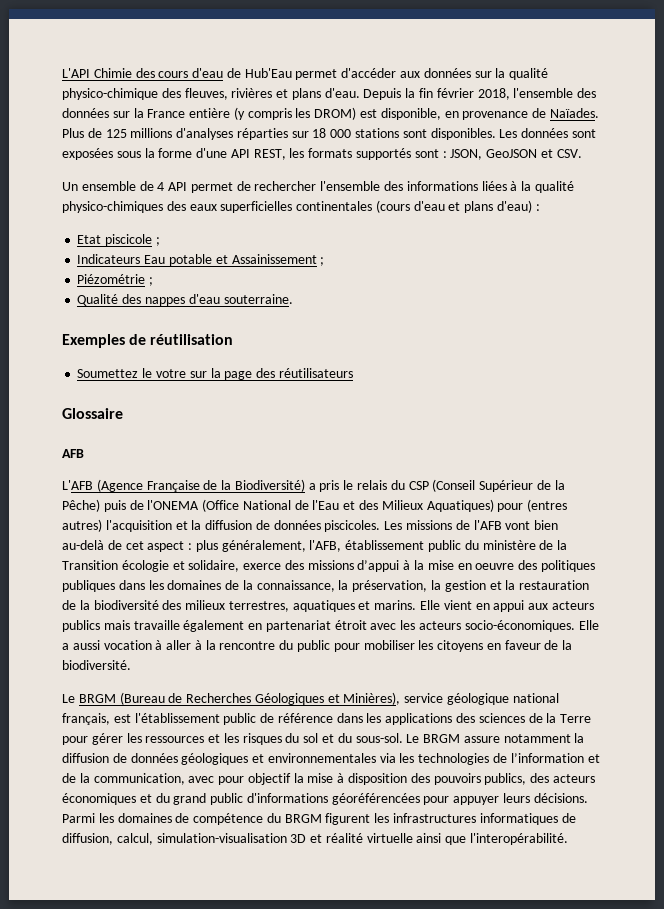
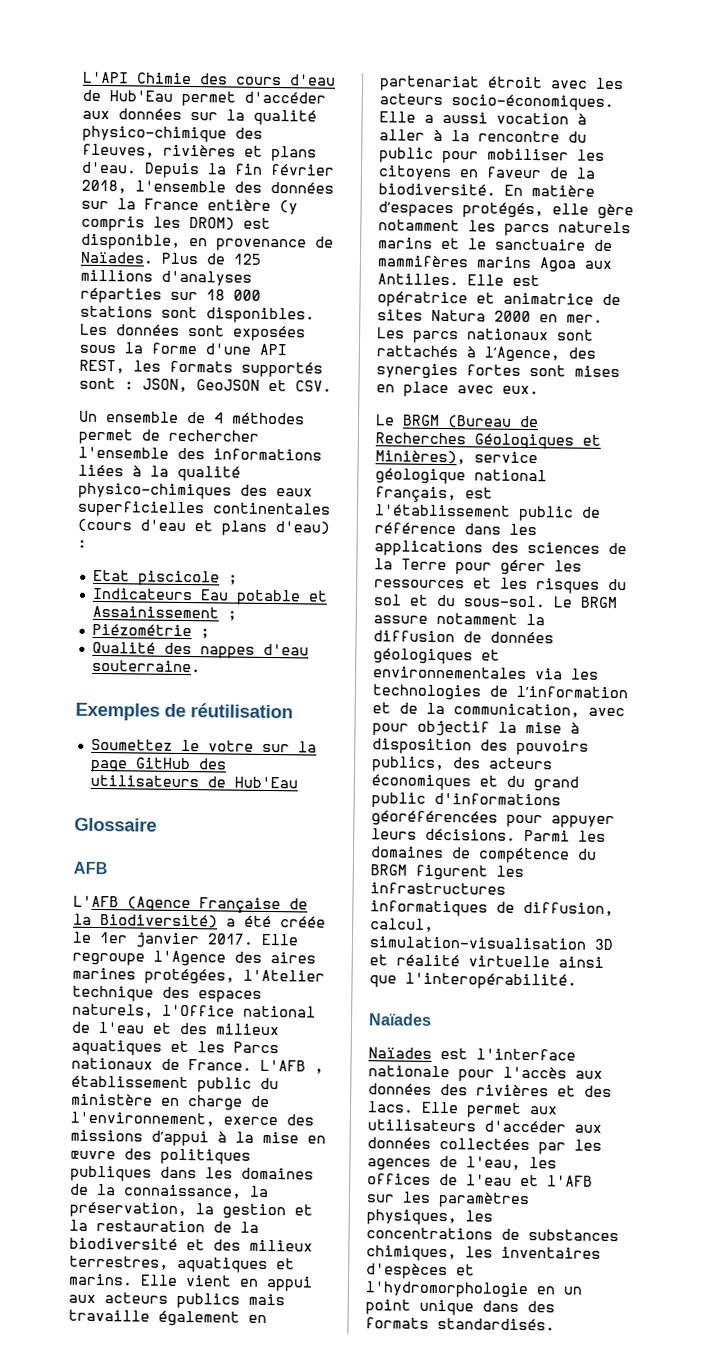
- Un ensemble de 4 API permet de rechercher l'ensemble des informations liées à la qualité physico-chimiques des eaux superficielles continentales (cours d'eau et plans d'eau) :
+ Un ensemble de 4 méthodes permet de rechercher l'ensemble des informations liées à la qualité physico-chimiques des eaux superficielles continentales (cours d'eau et plans d'eau) :
- Soumettez le votre sur la page des réutilisateurs
+ Soumettez le votre sur la page GitHub des utilisateurs de Hub'Eau
- L'AFB (Agence Française de la Biodiversité) a pris le relais du CSP (Conseil Supérieur de la Pêche) puis de l'ONEMA (Office National de l'Eau et des Milieux Aquatiques) pour (entres autres) l'acquisition et la diffusion de données piscicoles. Les missions de l'AFB vont bien au-delà de cet aspect : plus généralement, l'AFB, établissement public du ministère de la Transition écologie et solidaire, exerce des missions d’appui à la mise en oeuvre des politiques publiques dans les domaines de la connaissance, la préservation, la gestion et la restauration de la biodiversité des milieux terrestres, aquatiques et marins.
+ L'AFB (Agence Française de la Biodiversité) a été créée le 1er janvier 2017. Elle regroupe l'Agence des aires marines protégées, l'Atelier technique des espaces naturels, l'Office national de l'eau et des milieux aquatiques et les Parcs nationaux de France. L'AFB , établissement public du ministère en charge de l'environnement, exerce des missions d’appui à la mise en œuvre des politiques publiques dans les domaines de la connaissance, la préservation, la gestion et la restauration de la biodiversité et des milieux terrestres, aquatiques et marins.
+ En matière d’espaces protégés, elle gère notamment les parcs naturels marins et le sanctuaire de mammifères marins Agoa aux Antilles. Elle est opératrice et animatrice de sites Natura 2000 en mer. Les parcs nationaux sont rattachés à l’Agence, des synergies fortes sont mises en place avec eux.
  Parmi les domaines de compétence du BRGM figurent les infrastructures informatiques de diffusion, calcul, simulation-visualisation 3D et réalité virtuelle ainsi que l'interopérabilité.
+ Naïades
+ Naïades est l'interface nationale pour l'accès aux données des rivières et des lacs. Elle permet aux utilisateurs d'accéder aux données collectées par les agences de l'eau, les offices de l'eau et l'AFB sur les paramètres physiques, les concentrations de substances chimiques, les inventaires d'espèces et l'hydromorphologie en un point unique dans des formats standardisés.

